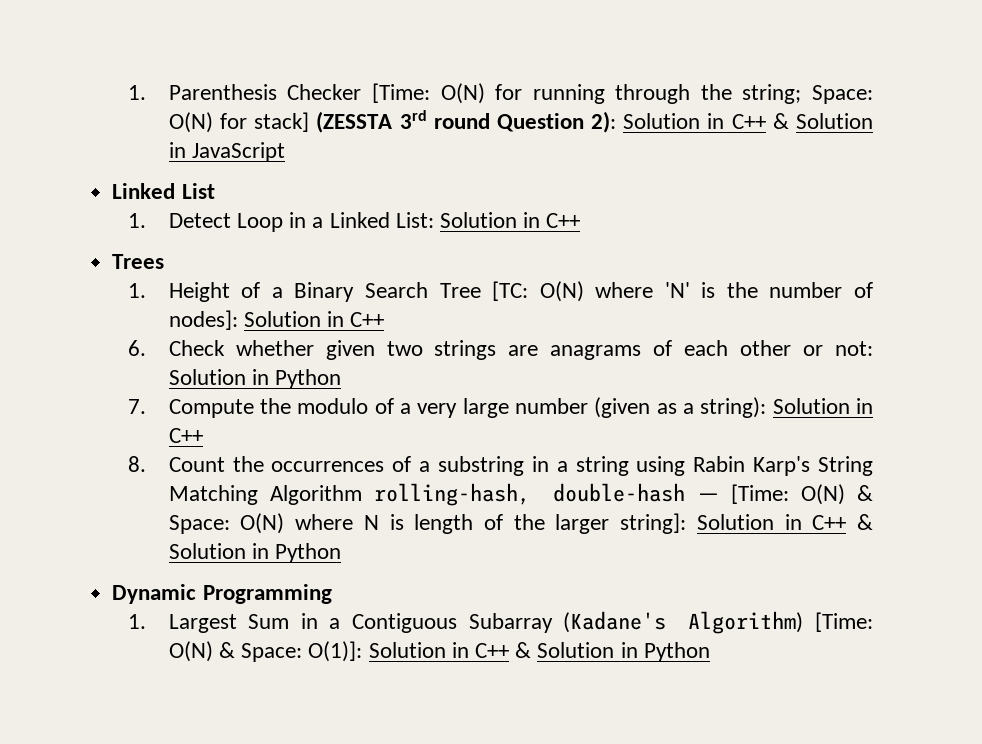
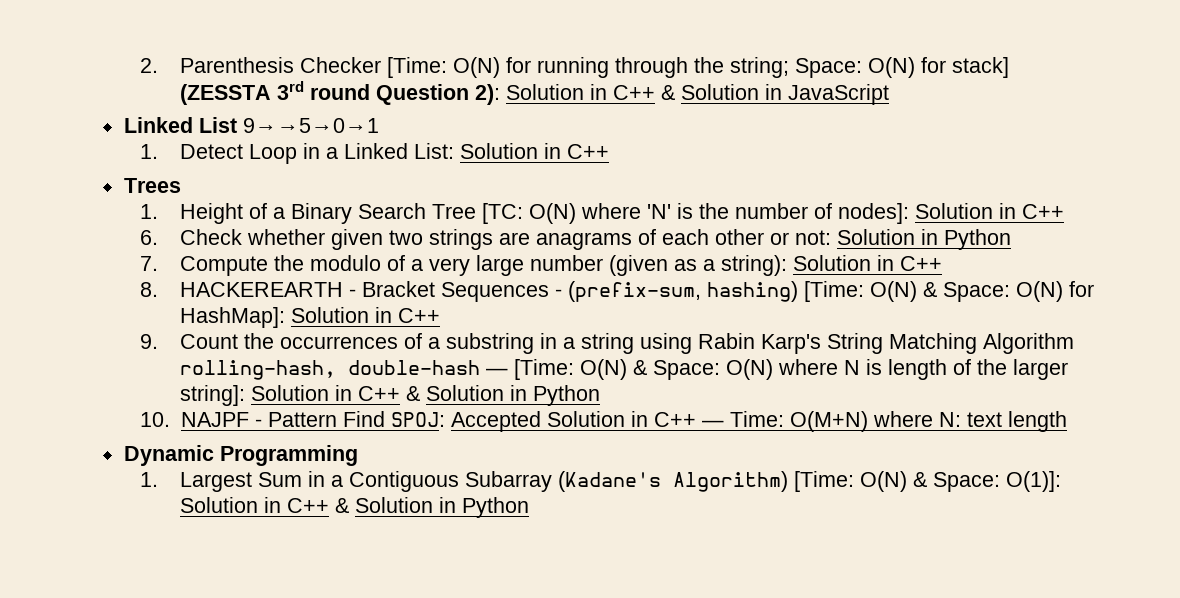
- 1. Parenthesis Checker [Time: O(N) for running through the string; Space: O(N) for stack] (ZESSTA 3rd round Question 2): Solution in C++ & Solution in JavaScript
+ 2. Parenthesis Checker [Time: O(N) for running through the string; Space: O(N) for stack] (ZESSTA 3rd round Question 2): Solution in C++ & Solution in JavaScript
- Linked List
+ Linked List 9→→5→0→1
- 8. Count the occurrences of a substring in a string using Rabin Karp's String Matching Algorithm rolling-hash, double-hash — [Time: O(N) & Space: O(N) where N is length of the larger string]: Solution in C++ & Solution in Python
+ 8. HACKEREARTH - Bracket Sequences - (prefix-sum, hashing) [Time: O(N) & Space: O(N) for HashMap]: Solution in C++
+ 9. Count the occurrences of a substring in a string using Rabin Karp's String Matching Algorithm rolling-hash, double-hash — [Time: O(N) & Space: O(N) where N is length of the larger string]: Solution in C++ & Solution in Python
+ 10. NAJPF - Pattern Find SPOJ: Accepted Solution in C++ — Time: O(M+N) where N: text length

